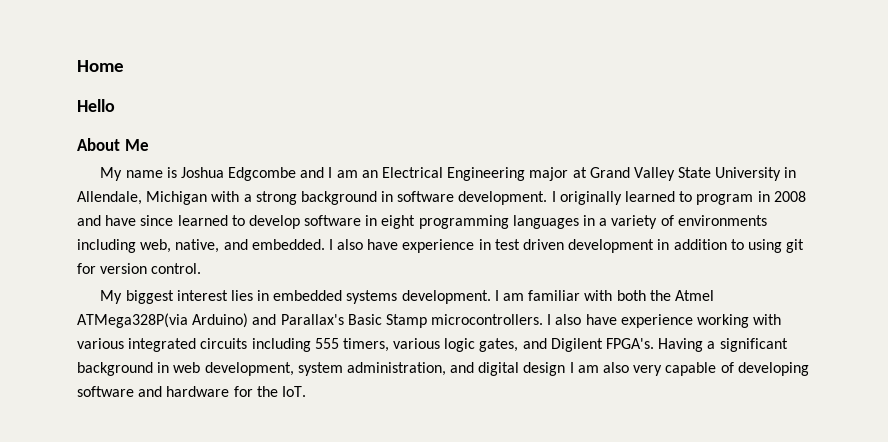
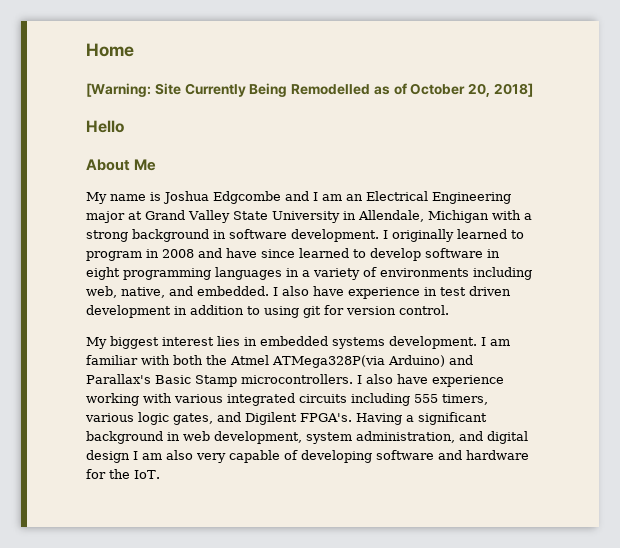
+ [Warning: Site Currently Being Remodelled as of October 20, 2018]

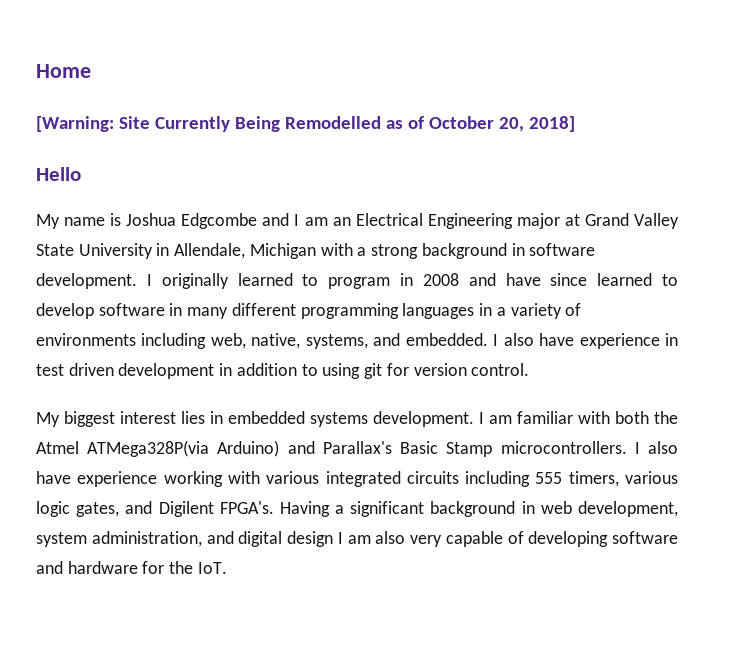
- About Me
- I originally learned to program in 2008 and have since learned to develop software in eight programming languages in a variety of environments including web, native, and embedded.
+ I originally learned to program in 2008 and have since learned to develop software in many different programming languages in a variety of environments including web, native, systems, and embedded.

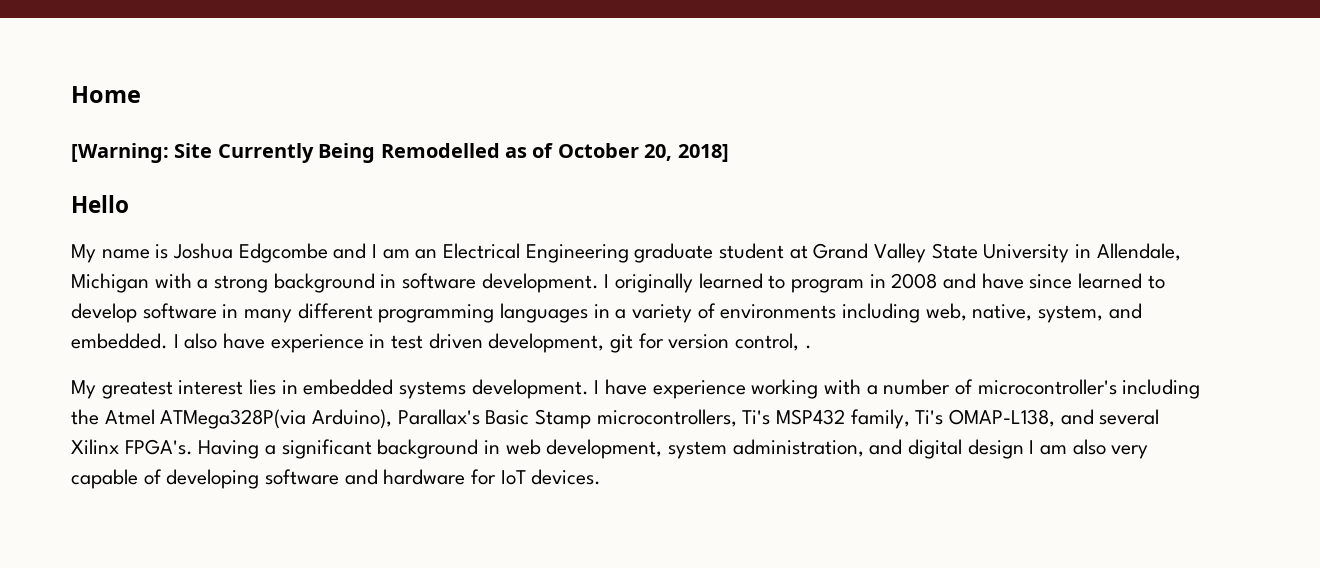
- My name is Joshua Edgcombe and I am an Electrical Engineering major at Grand Valley State University in Allendale, Michigan with a strong background in software development.
+ My name is Joshua Edgcombe and I am an Electrical Engineering graduate student at Grand Valley State University in Allendale, Michigan with a strong background in software development.
- I originally learned to program in 2008 and have since learned to develop software in many different programming languages in a variety of environments including web, native, systems, and embedded.
+ I originally learned to program in 2008 and have since learned to develop software in many different programming languages in a variety of environments including web, native, system, and embedded.
- I also have experience in test driven development in addition to using git for version control.
- My biggest interest lies in embedded systems development.
+ I also have experience in test driven development, git for version control, .
+ My greatest interest lies in embedded systems development.
- I am familiar with both the Atmel ATMega328P(via Arduino) and Parallax's Basic Stamp microcontrollers. I also have experience working with various integrated circuits including 555 timers, various logic gates, and Digilent FPGA's.
+ I have experience working with a number of microcontroller's including the Atmel ATMega328P(via Arduino), Parallax's Basic Stamp microcontrollers, Ti's MSP432 family, Ti's OMAP-L138, and several Xilinx FPGA's.
- Having a significant background in web development, system administration, and digital design I am also very capable of developing software and hardware for the IoT.
+ Having a significant background in web development, system administration, and digital design I am also very capable of developing software and hardware for IoT devices.

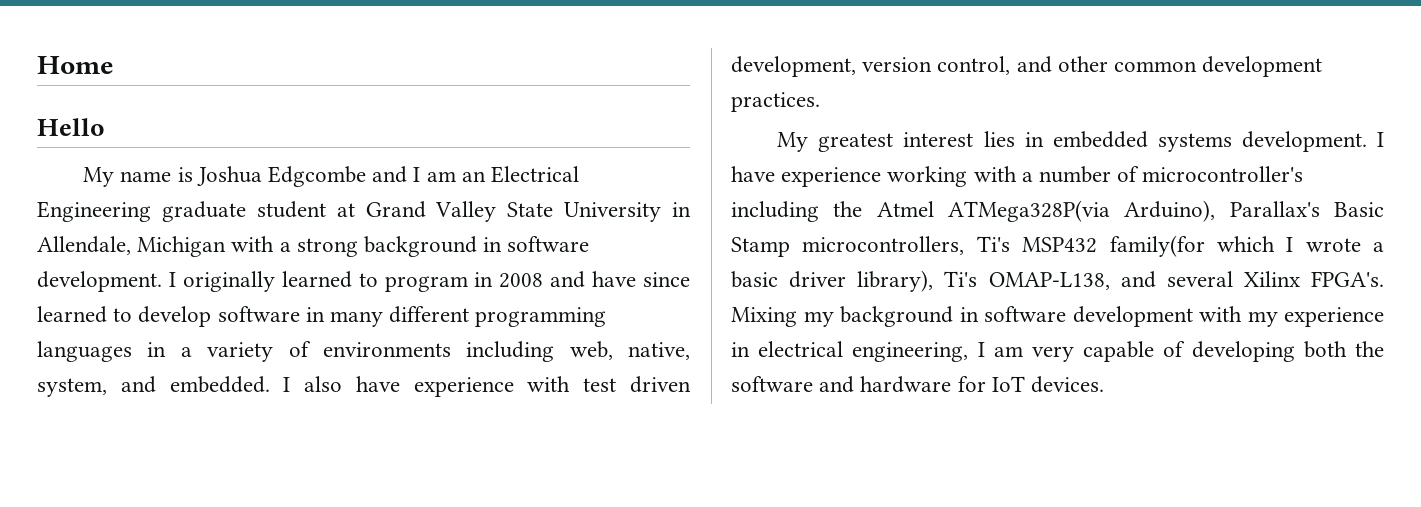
- [Warning: Site Currently Being Remodelled as of October 20, 2018]
- I also have experience in test driven development, git for version control, .
+ I also have experience with test driven development, version control, and other common development practices.
- I have experience working with a number of microcontroller's including the Atmel ATMega328P(via Arduino), Parallax's Basic Stamp microcontrollers, Ti's MSP432 family, Ti's OMAP-L138, and several Xilinx FPGA's.
+ I have experience working with a number of microcontroller's including the Atmel ATMega328P(via Arduino), Parallax's Basic Stamp microcontrollers, Ti's MSP432 family(for which I wrote a basic driver library), Ti's OMAP-L138, and several Xilinx FPGA's.
- Having a significant background in web development, system administration, and digital design I am also very capable of developing software and hardware for IoT devices.
+ Mixing my background in software development with my experience in electrical engineering, I am very capable of developing both the software and hardware for IoT devices.

